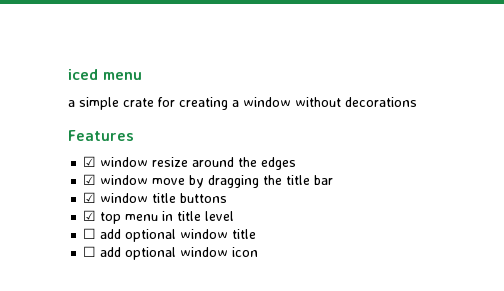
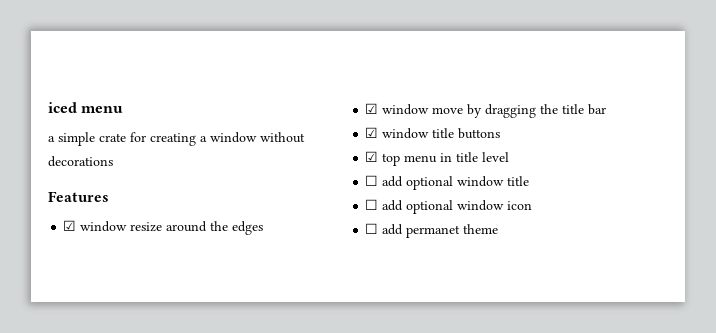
+ ☐ add permanet theme

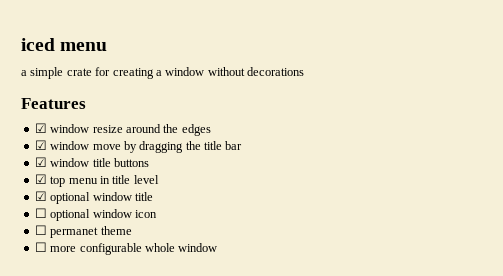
- ☐ add optional window title
+ ☑ optional window title
- ☐ add optional window icon
+ ☐ optional window icon
- ☐ add permanet theme
+ ☐ permanet theme
+ ☐ more configurable whole window

